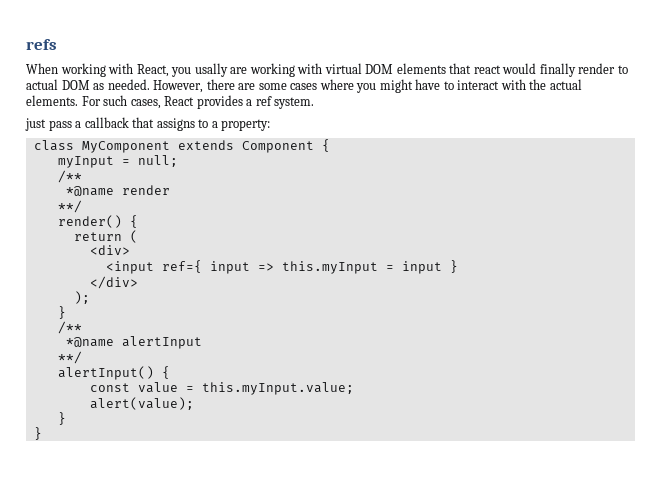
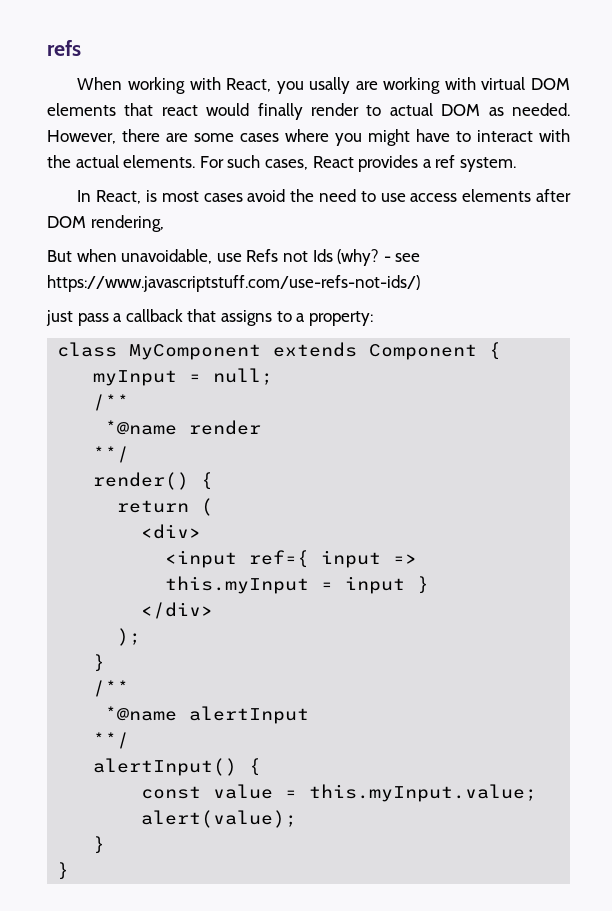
+ In React, is most cases avoid the need to use access elements after DOM rendering,
+ But when unavoidable, use Refs not Ids (why? - see https://www.javascriptstuff.com/use-refs-not-ids/)

